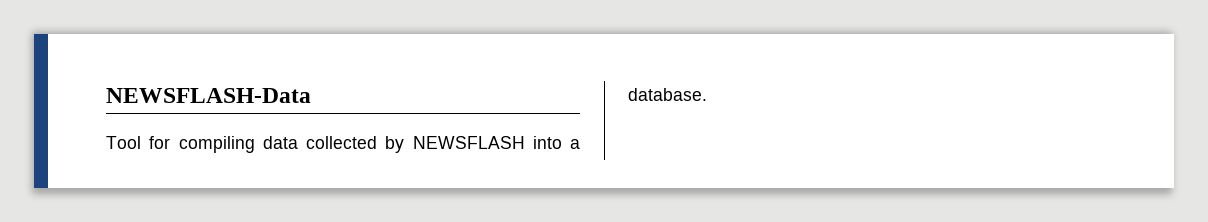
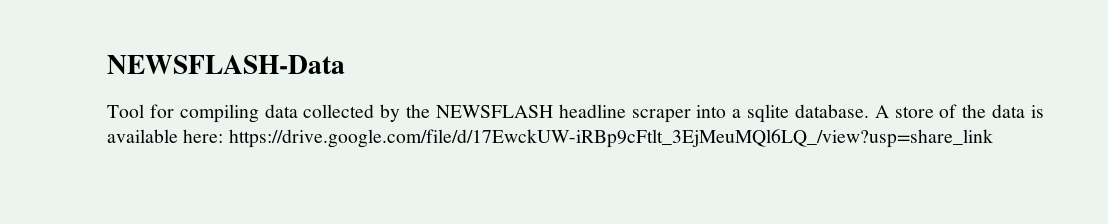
- Tool for compiling data collected by NEWSFLASH into a database.
+ Tool for compiling data collected by the NEWSFLASH headline scraper into a sqlite database. A store of the data is available here: https://drive.google.com/file/d/17EwckUW-iRBp9cFtlt_3EjMeuMQl6LQ_/view?usp=share_link

